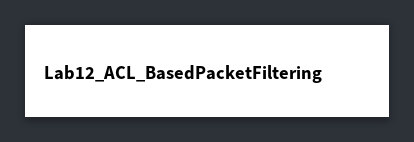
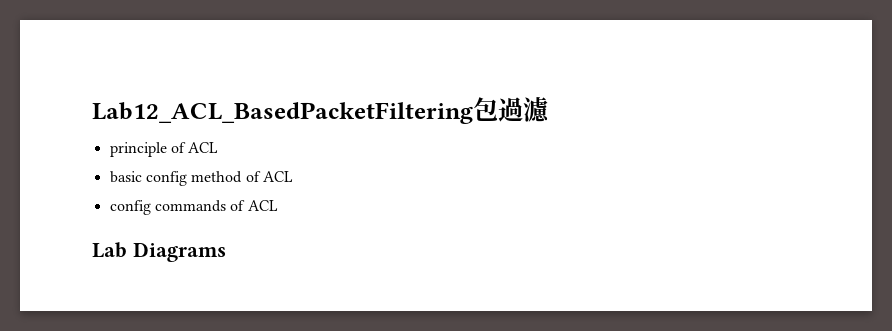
- Lab12_ACL_BasedPacketFiltering
+ Lab12_ACL_BasedPacketFiltering包過濾
+ principle of ACL
+ basic config method of ACL
+ config commands of ACL
+ Lab Diagrams

